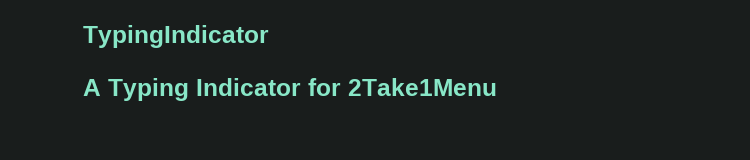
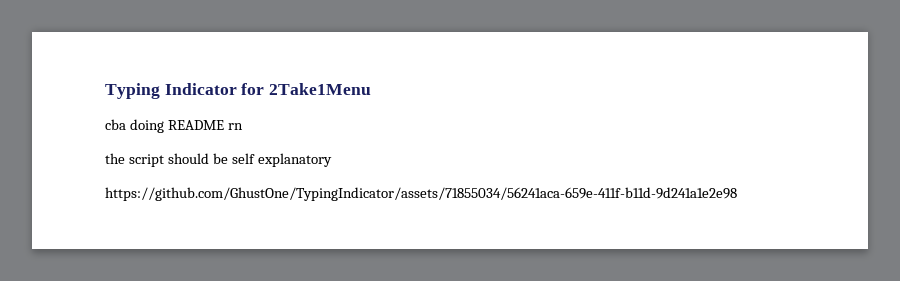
- TypingIndicator
- A Typing Indicator for 2Take1Menu
+ Typing Indicator for 2Take1Menu
+ cba doing README rn
+ the script should be self explanatory
+ https://github.com/GhustOne/TypingIndicator/assets/71855034/56241aca-659e-411f-b11d-9d241a1e2e98

